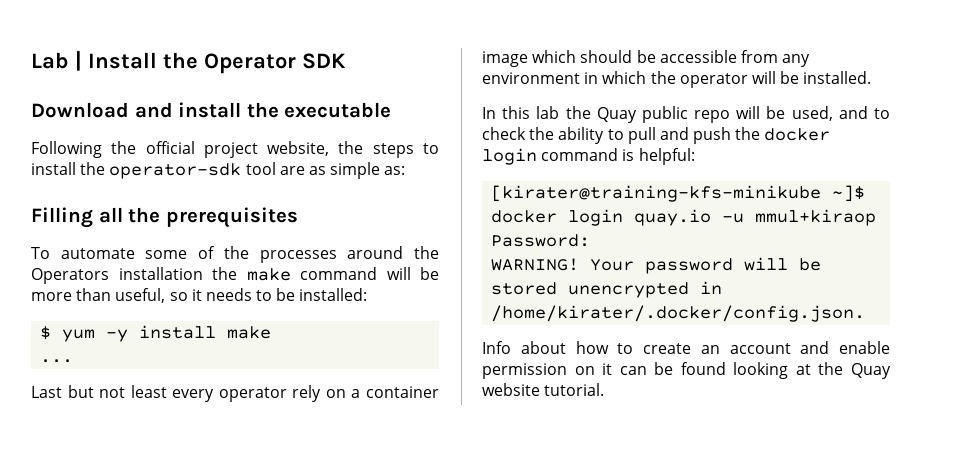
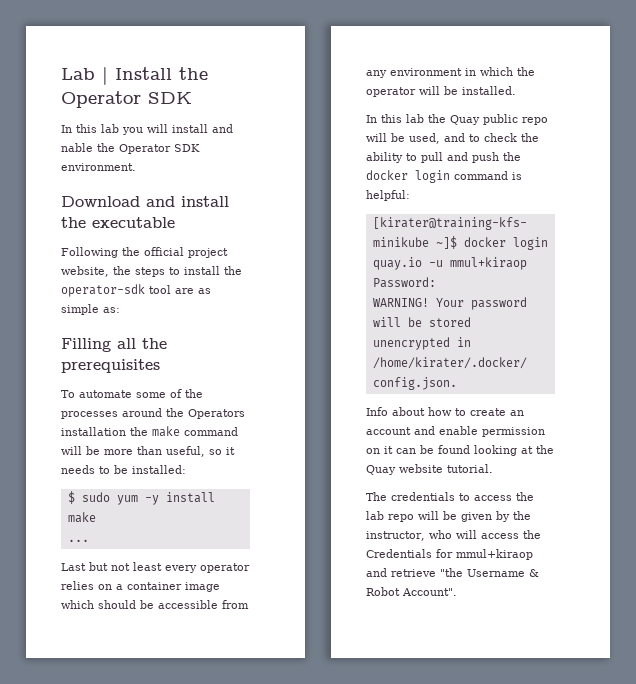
+ In this lab you will install and nable the Operator SDK environment.
- $ yum -y install make
+ $ sudo yum -y install make
- Last but not least every operator rely on a container image which should be accessible from any environment in which the operator will be installed.
+ Last but not least every operator relies on a container image which should be accessible from any environment in which the operator will be installed.
+ The credentials to access the lab repo will be given by the instructor, who will access the Credentials for mmul+kiraop and retrieve "the Username & Robot Account".

